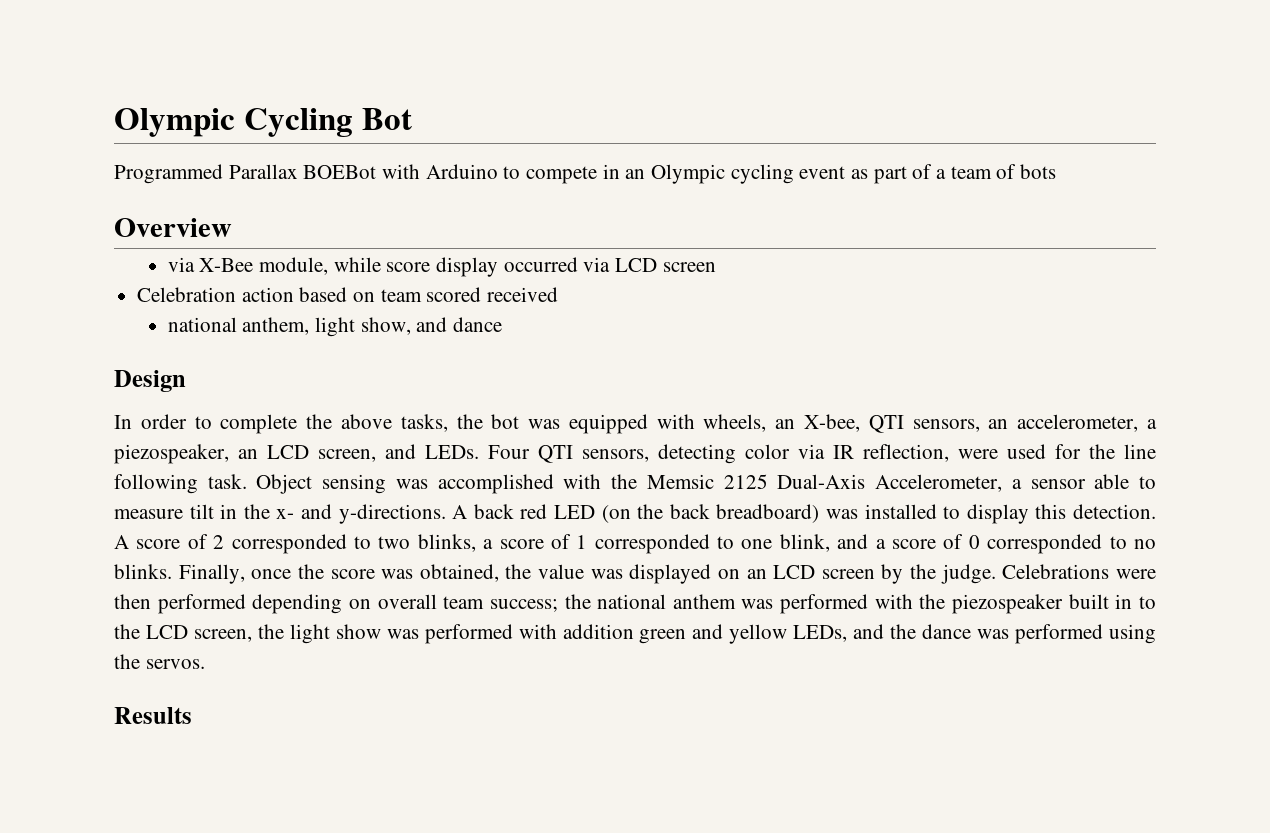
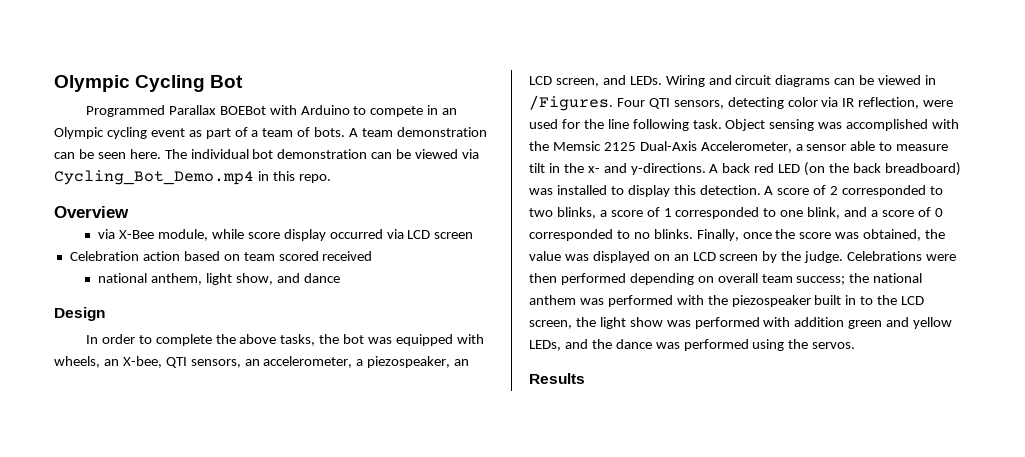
- Programmed Parallax BOEBot with Arduino to compete in an Olympic cycling event as part of a team of bots
+ Programmed Parallax BOEBot with Arduino to compete in an Olympic cycling event as part of a team of bots. A team demonstration can be seen here. The individual bot demonstration can be viewed via Cycling_Bot_Demo.mp4 in this repo.
+ Wiring and circuit diagrams can be viewed in /Figures.

